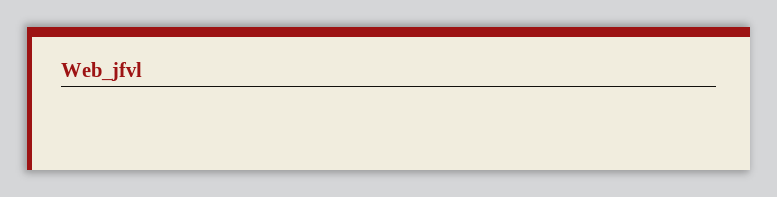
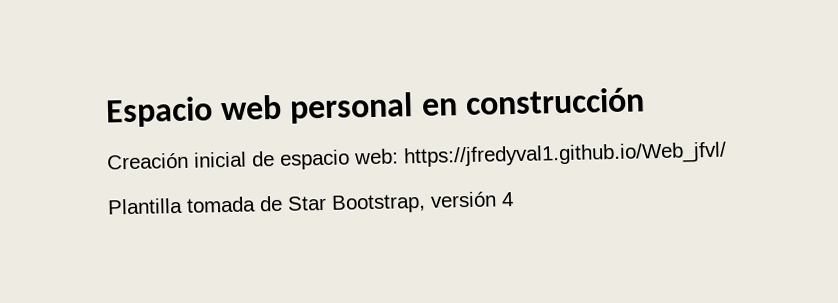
- Web_jfvl
+ Espacio web personal en construcción
+ Creación inicial de espacio web: https://jfredyval1.github.io/Web_jfvl/
+ Plantilla tomada de Star Bootstrap, versión 4

